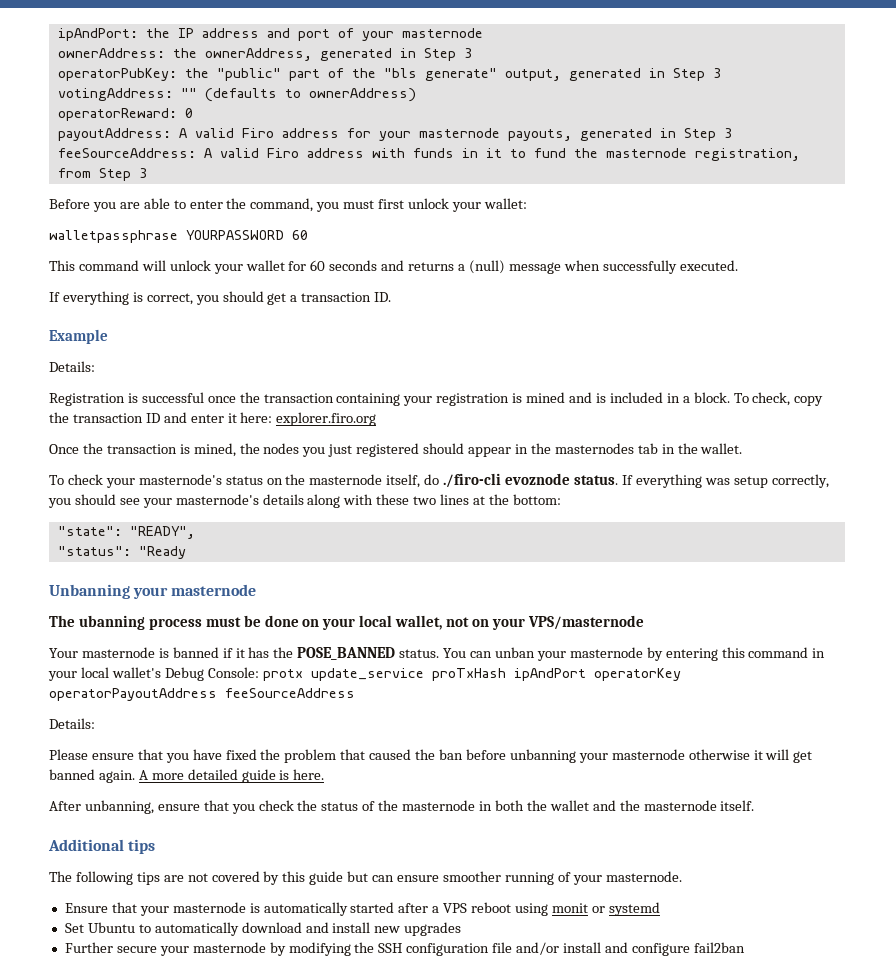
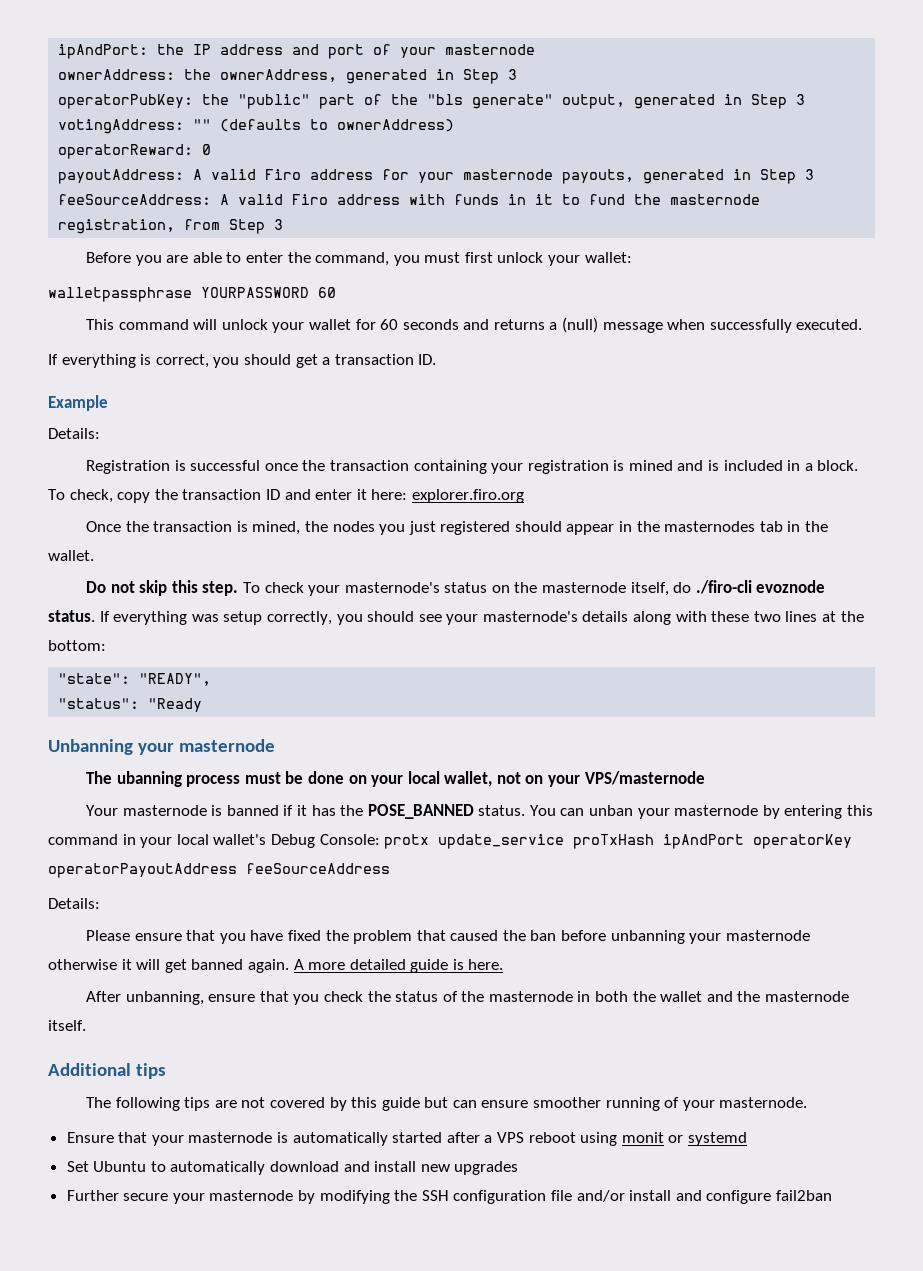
+ Do not skip this step.

